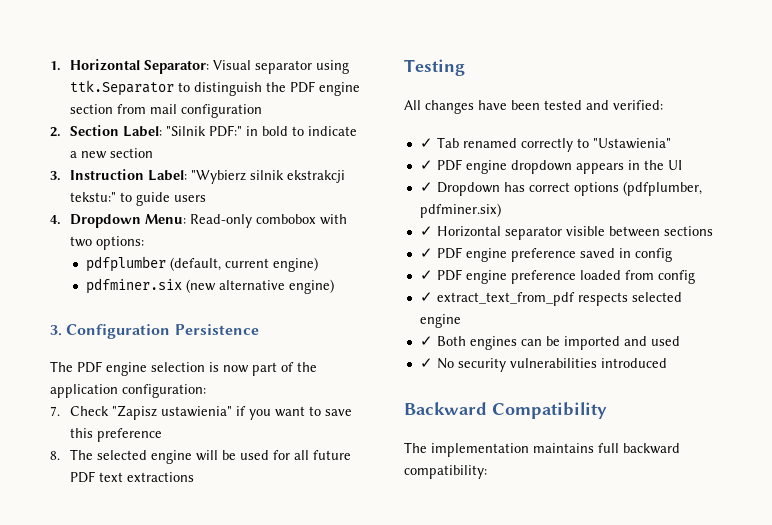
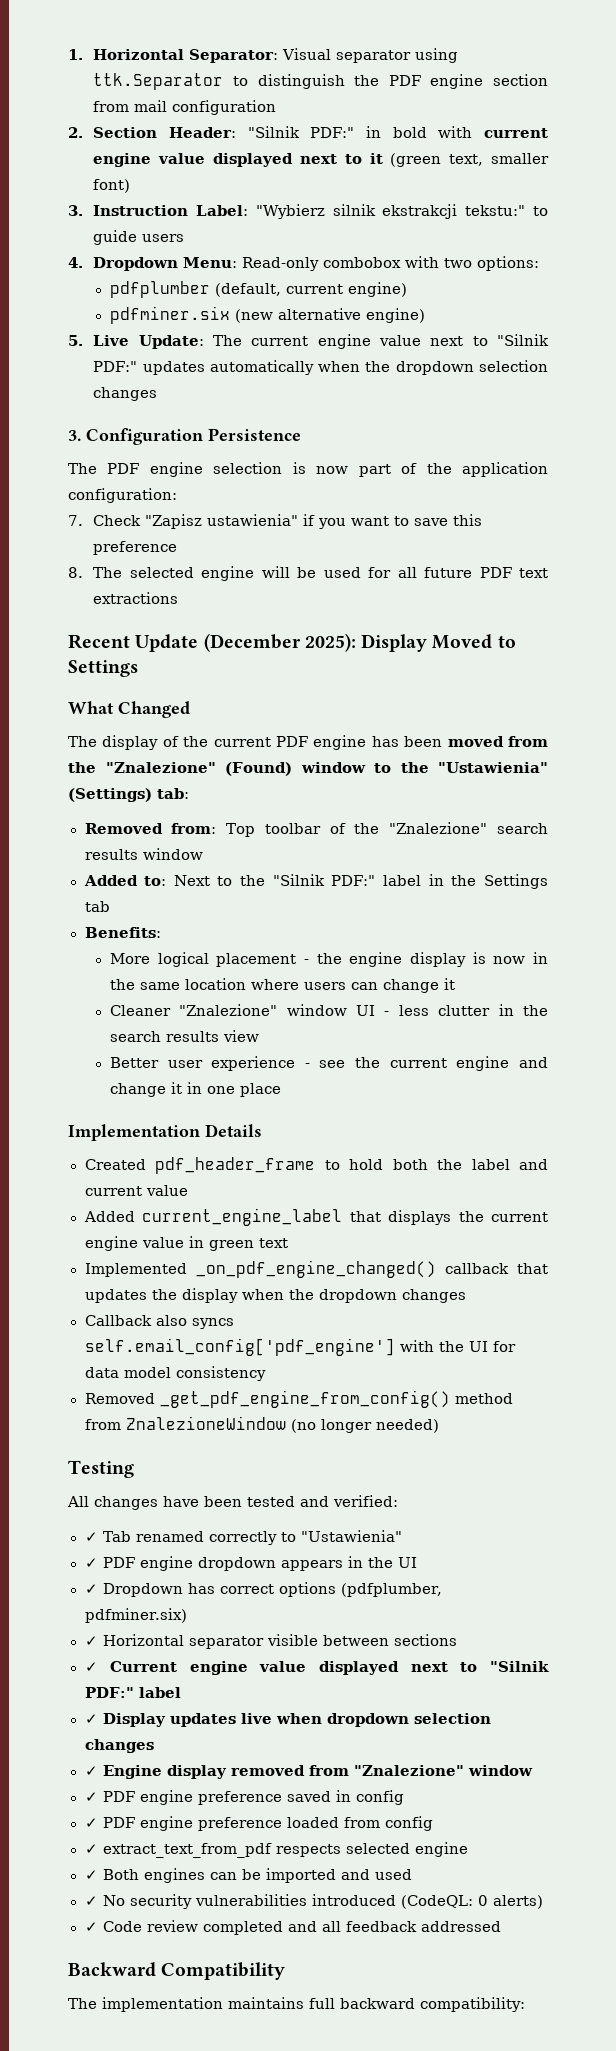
- 2. Section Label: "Silnik PDF:" in bold to indicate a new section
+ 2. Section Header: "Silnik PDF:" in bold with current engine value displayed next to it (green text, smaller font)
+ 5. Live Update: The current engine value next to "Silnik PDF:" updates automatically when the dropdown selection changes
+ Recent Update (December 2025): Display Moved to Settings
+ What Changed
+ The display of the current PDF engine has been moved from the "Znalezione" (Found) window to the "Ustawienia" (Settings) tab:
+ Removed from: Top toolbar of the "Znalezione" search results window
+ Added to: Next to the "Silnik PDF:" label in the Settings tab
+ Benefits:
+ More logical placement - the engine display is now in the same location where users can change it
+ Cleaner "Znalezione" window UI - less clutter in the search results view
+ Better user experience - see the current engine and change it in one place
+ Implementation Details
+ Created pdf_header_frame to hold both the label and current value
+ Added current_engine_label that displays the current engine value in green text
+ Implemented _on_pdf_engine_changed() callback that updates the display when the dropdown changes
+ Callback also syncs self.email_config['pdf_engine'] with the UI for data model consistency
+ Removed _get_pdf_engine_from_config() method from ZnalezioneWindow (no longer needed)
+ ✓ Current engine value displayed next to "Silnik PDF:" label
+ ✓ Display updates live when dropdown selection changes
+ ✓ Engine display removed from "Znalezione" window
- ✓ No security vulnerabilities introduced
+ ✓ No security vulnerabilities introduced (CodeQL: 0 alerts)
+ ✓ Code review completed and all feedback addressed

